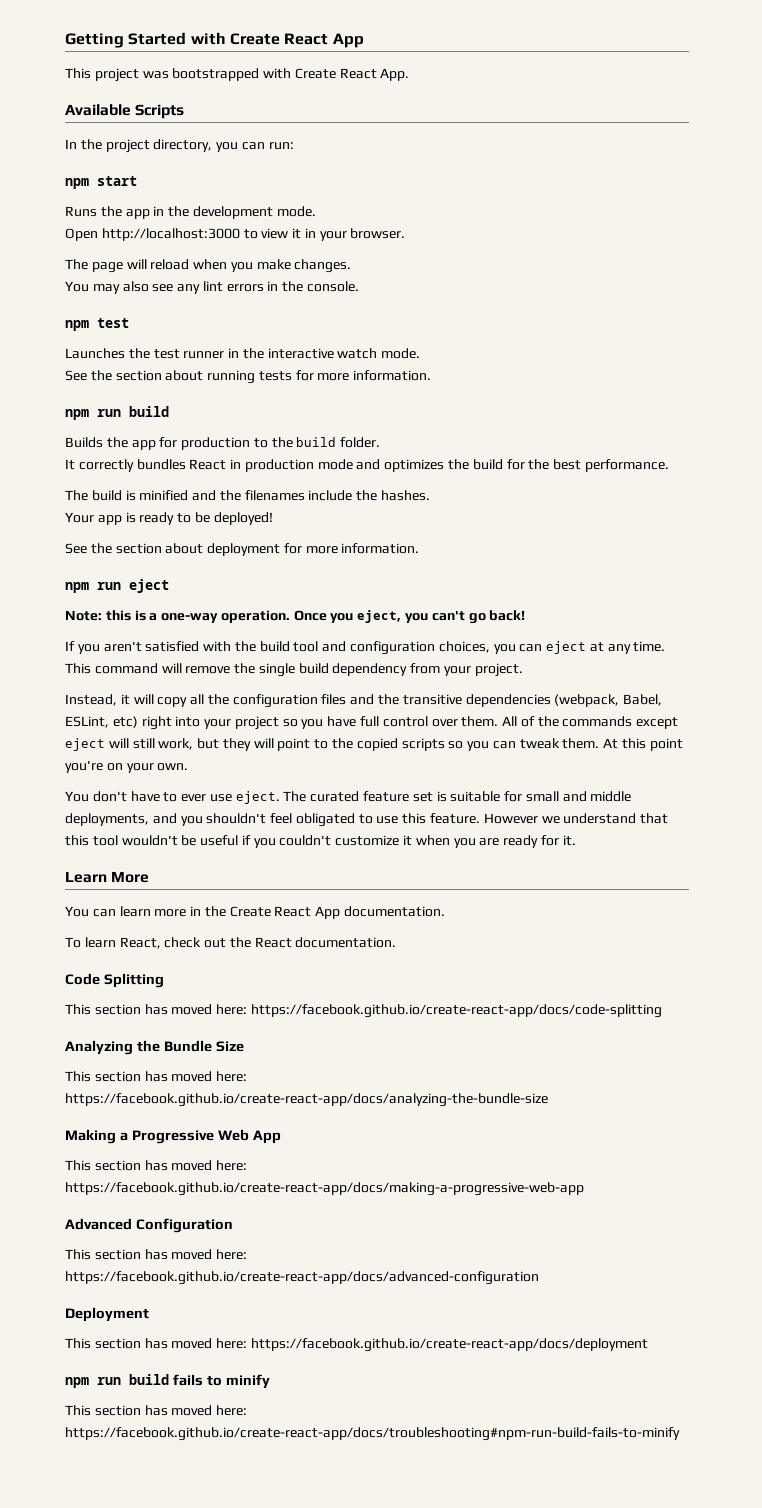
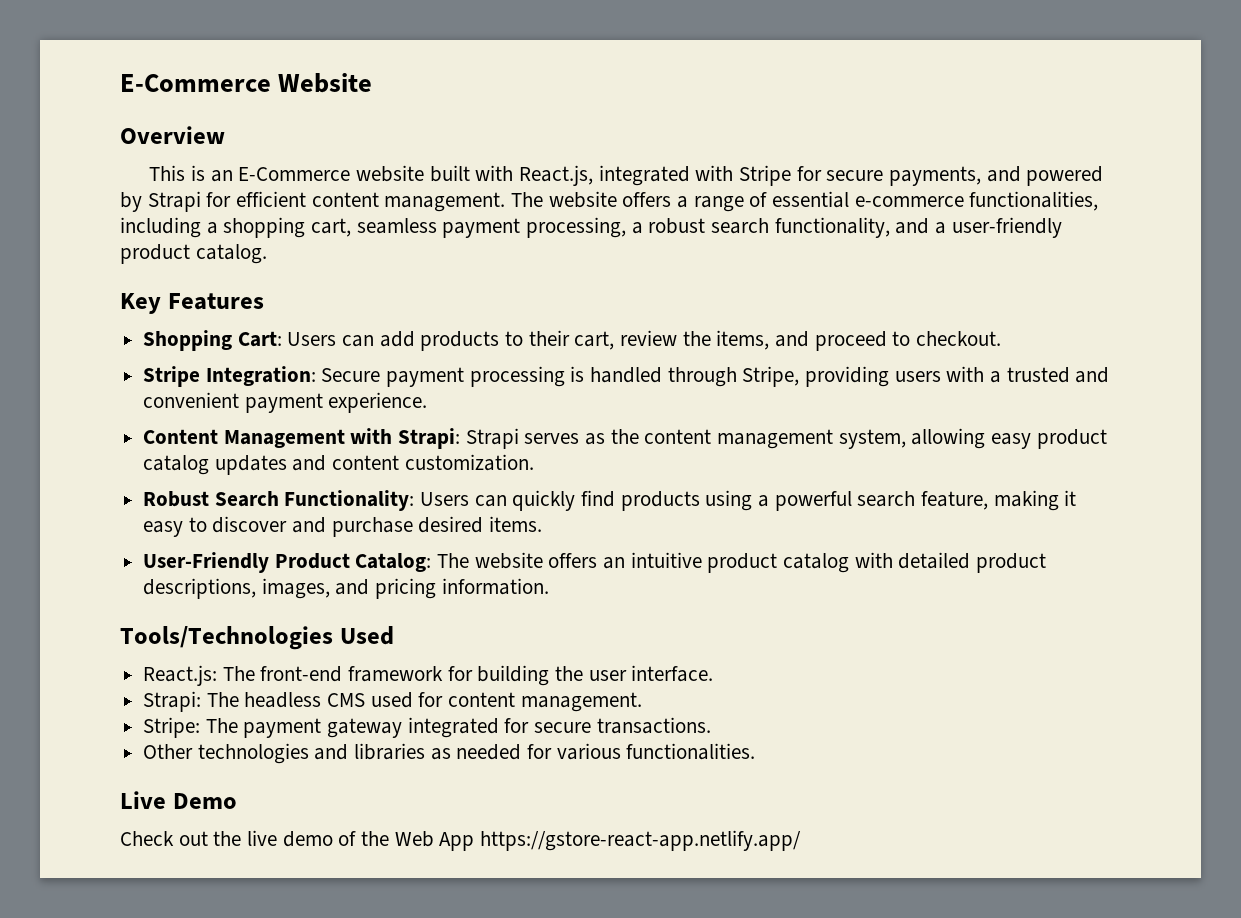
- Getting Started with Create React App
- This project was bootstrapped with Create React App.
- Available Scripts
- In the project directory, you can run:
- npm start
- Runs the app in the development mode.
- Open http://localhost:3000 to view it in your browser.
- The page will reload when you make changes.
- You may also see any lint errors in the console.
- npm test
- Launches the test runner in the interactive watch mode.
- See the section about running tests for more information.
- npm run build
- Builds the app for production to the build folder.
- It correctly bundles React in production mode and optimizes the build for the best performance.
- The build is minified and the filenames include the hashes.
- Your app is ready to be deployed!
- See the section about deployment for more information.
- npm run eject
- Note: this is a one-way operation. Once you eject, you can't go back!
- If you aren't satisfied with the build tool and configuration choices, you can eject at any time. This command will remove the single build dependency from your project.
- Instead, it will copy all the configuration files and the transitive dependencies (webpack, Babel, ESLint, etc) right into your project so you have full control over them. All of the commands except eject will still work, but they will point to the copied scripts so you can tweak them. At this point you're on your own.
- You don't have to ever use eject. The curated feature set is suitable for small and middle deployments, and you shouldn't feel obligated to use this feature. However we understand that this tool wouldn't be useful if you couldn't customize it when you are ready for it.
- Learn More
- You can learn more in the Create React App documentation.
- To learn React, check out the React documentation.
- Code Splitting
- This section has moved here: https://facebook.github.io/create-react-app/docs/code-splitting
- Analyzing the Bundle Size
- This section has moved here: https://facebook.github.io/create-react-app/docs/analyzing-the-bundle-size
- Making a Progressive Web App
- This section has moved here: https://facebook.github.io/create-react-app/docs/making-a-progressive-web-app
- Advanced Configuration
- This section has moved here: https://facebook.github.io/create-react-app/docs/advanced-configuration
- Deployment
- This section has moved here: https://facebook.github.io/create-react-app/docs/deployment
- npm run build fails to minify
- This section has moved here: https://facebook.github.io/create-react-app/docs/troubleshooting#npm-run-build-fails-to-minify
+ E-Commerce Website
+ Overview
+ This is an E-Commerce website built with React.js, integrated with Stripe for secure payments, and powered by Strapi for efficient content management. The website offers a range of essential e-commerce functionalities, including a shopping cart, seamless payment processing, a robust search functionality, and a user-friendly product catalog.
+ Key Features
+ Shopping Cart: Users can add products to their cart, review the items, and proceed to checkout.
+ Stripe Integration: Secure payment processing is handled through Stripe, providing users with a trusted and convenient payment experience.
+ Content Management with Strapi: Strapi serves as the content management system, allowing easy product catalog updates and content customization.
+ Robust Search Functionality: Users can quickly find products using a powerful search feature, making it easy to discover and purchase desired items.
+ User-Friendly Product Catalog: The website offers an intuitive product catalog with detailed product descriptions, images, and pricing information.
+ Tools/Technologies Used
+ React.js: The front-end framework for building the user interface.
+ Strapi: The headless CMS used for content management.
+ Stripe: The payment gateway integrated for secure transactions.
+ Other technologies and libraries as needed for various functionalities.
+ Live Demo
+ Check out the live demo of the Web App https://gstore-react-app.netlify.app/

